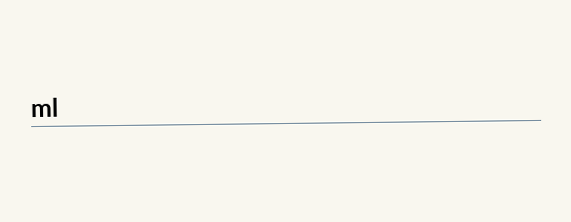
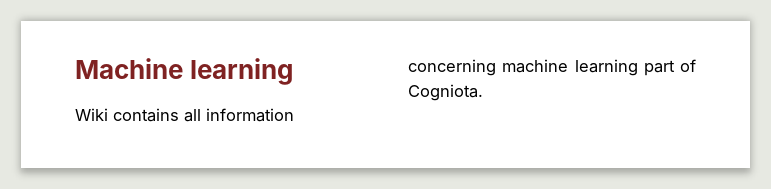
- ml
+ Machine learning
+ Wiki contains all information concerning machine learning part of Cogniota.

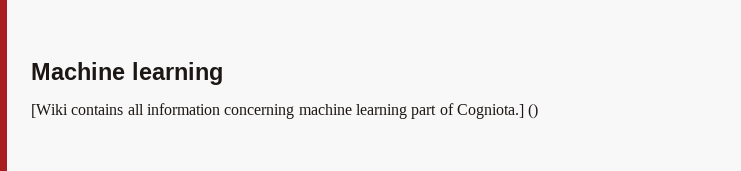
- Wiki contains all information concerning machine learning part of Cogniota.
+ [Wiki contains all information concerning machine learning part of Cogniota.] ()

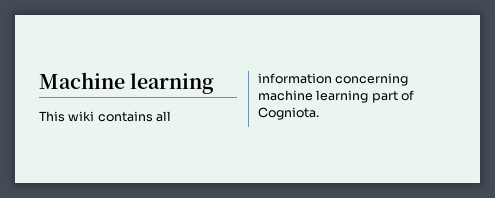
- [Wiki contains all information concerning machine learning part of Cogniota.] ()
+ This wiki contains all information concerning machine learning part of Cogniota.

